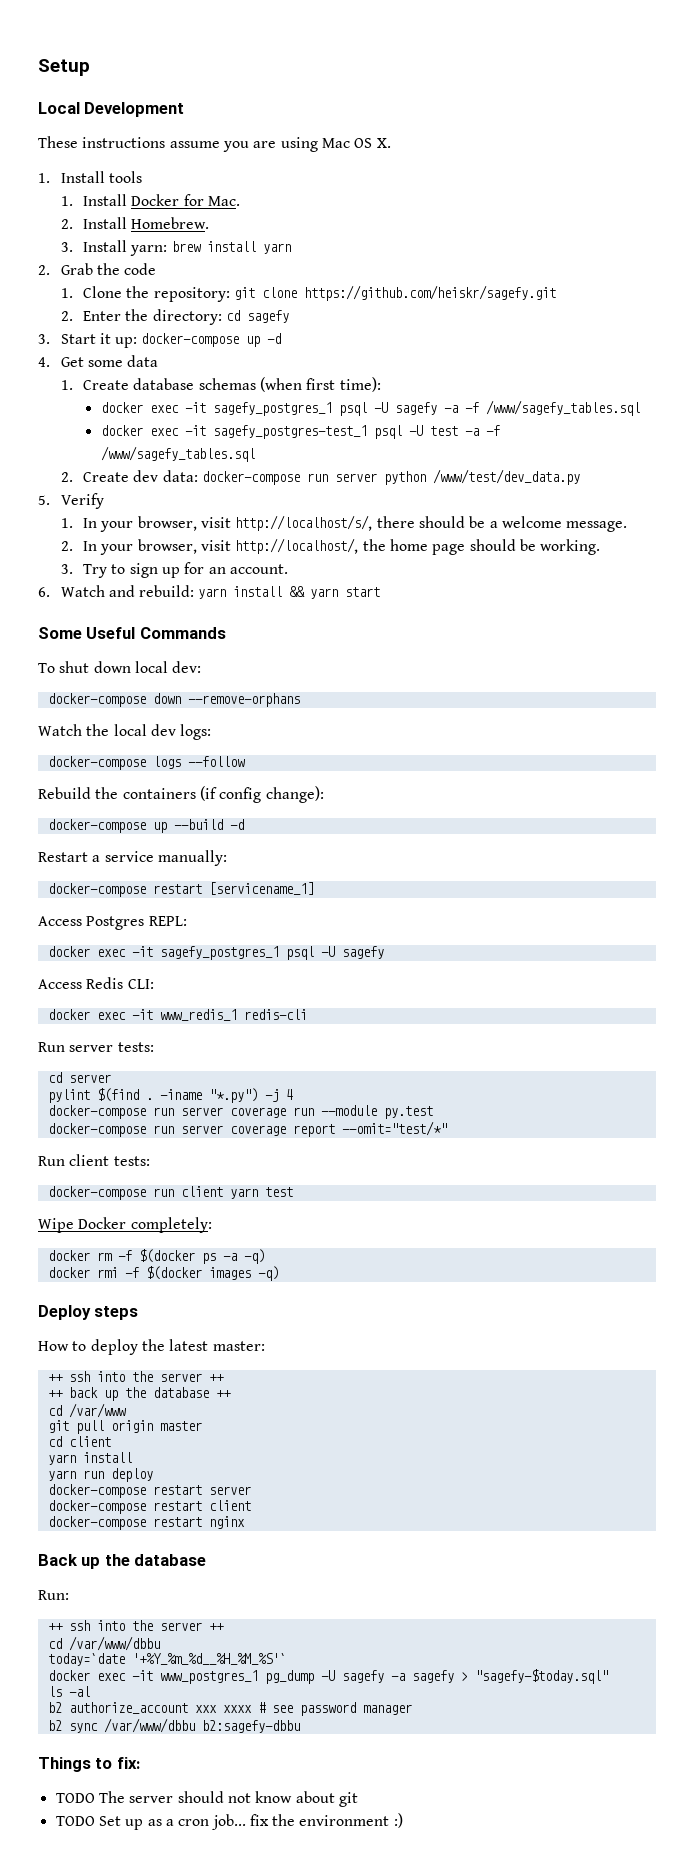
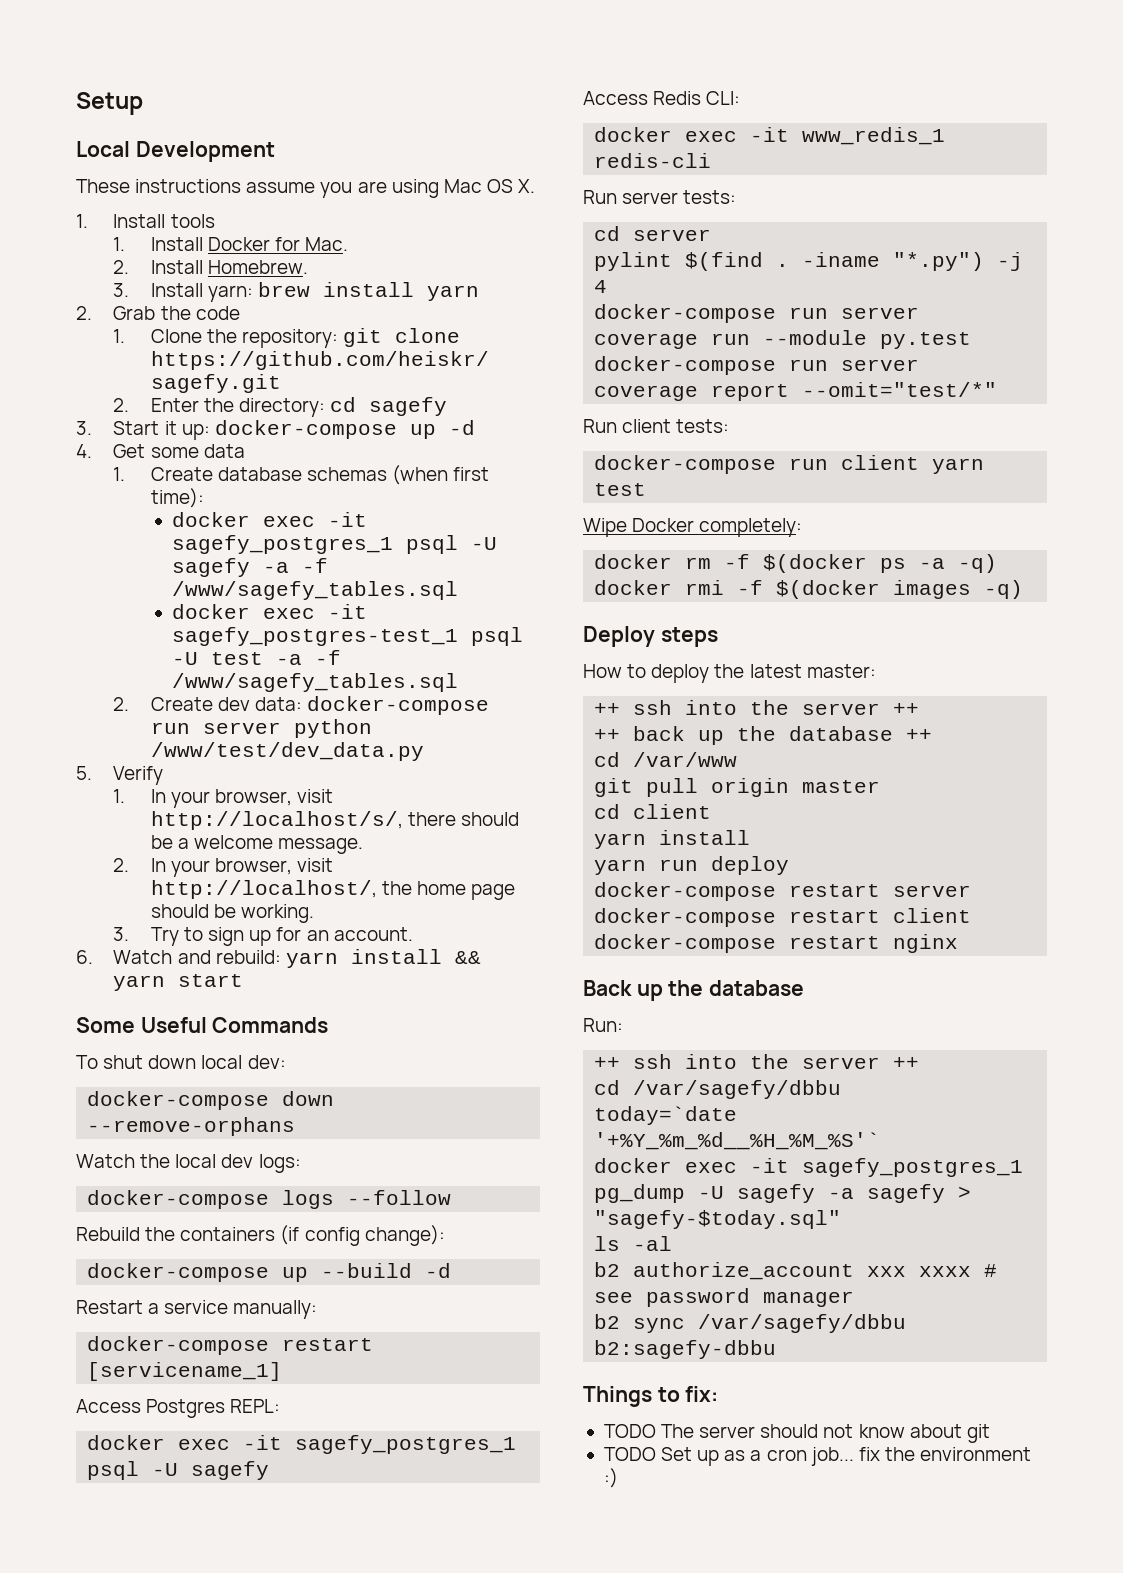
- cd /var/www/dbbu
+ cd /var/sagefy/dbbu
- docker exec -it www_postgres_1 pg_dump -U sagefy -a sagefy > "sagefy-$today.sql"
+ docker exec -it sagefy_postgres_1 pg_dump -U sagefy -a sagefy > "sagefy-$today.sql"
- b2 sync /var/www/dbbu b2:sagefy-dbbu
+ b2 sync /var/sagefy/dbbu b2:sagefy-dbbu

